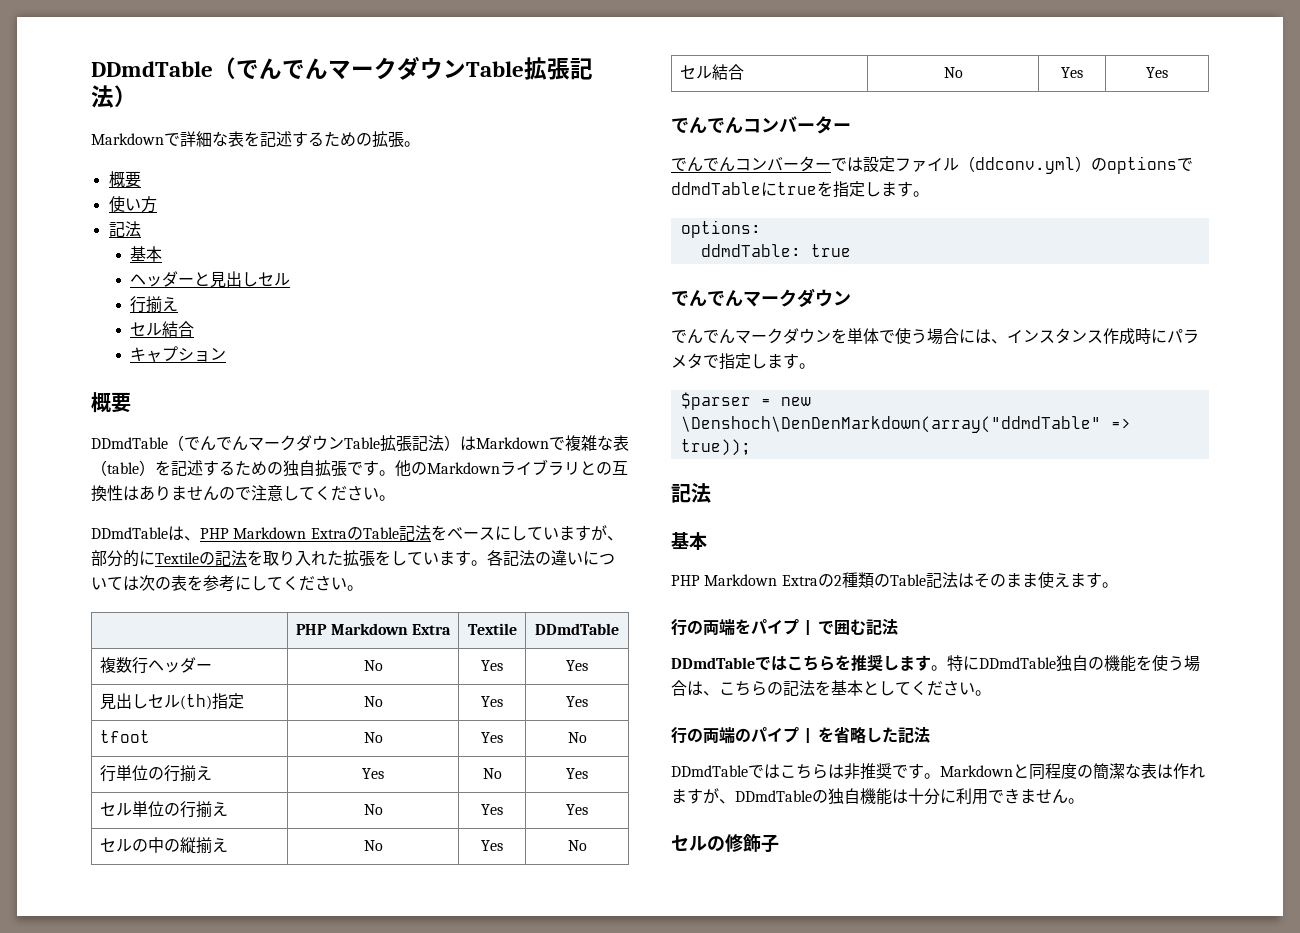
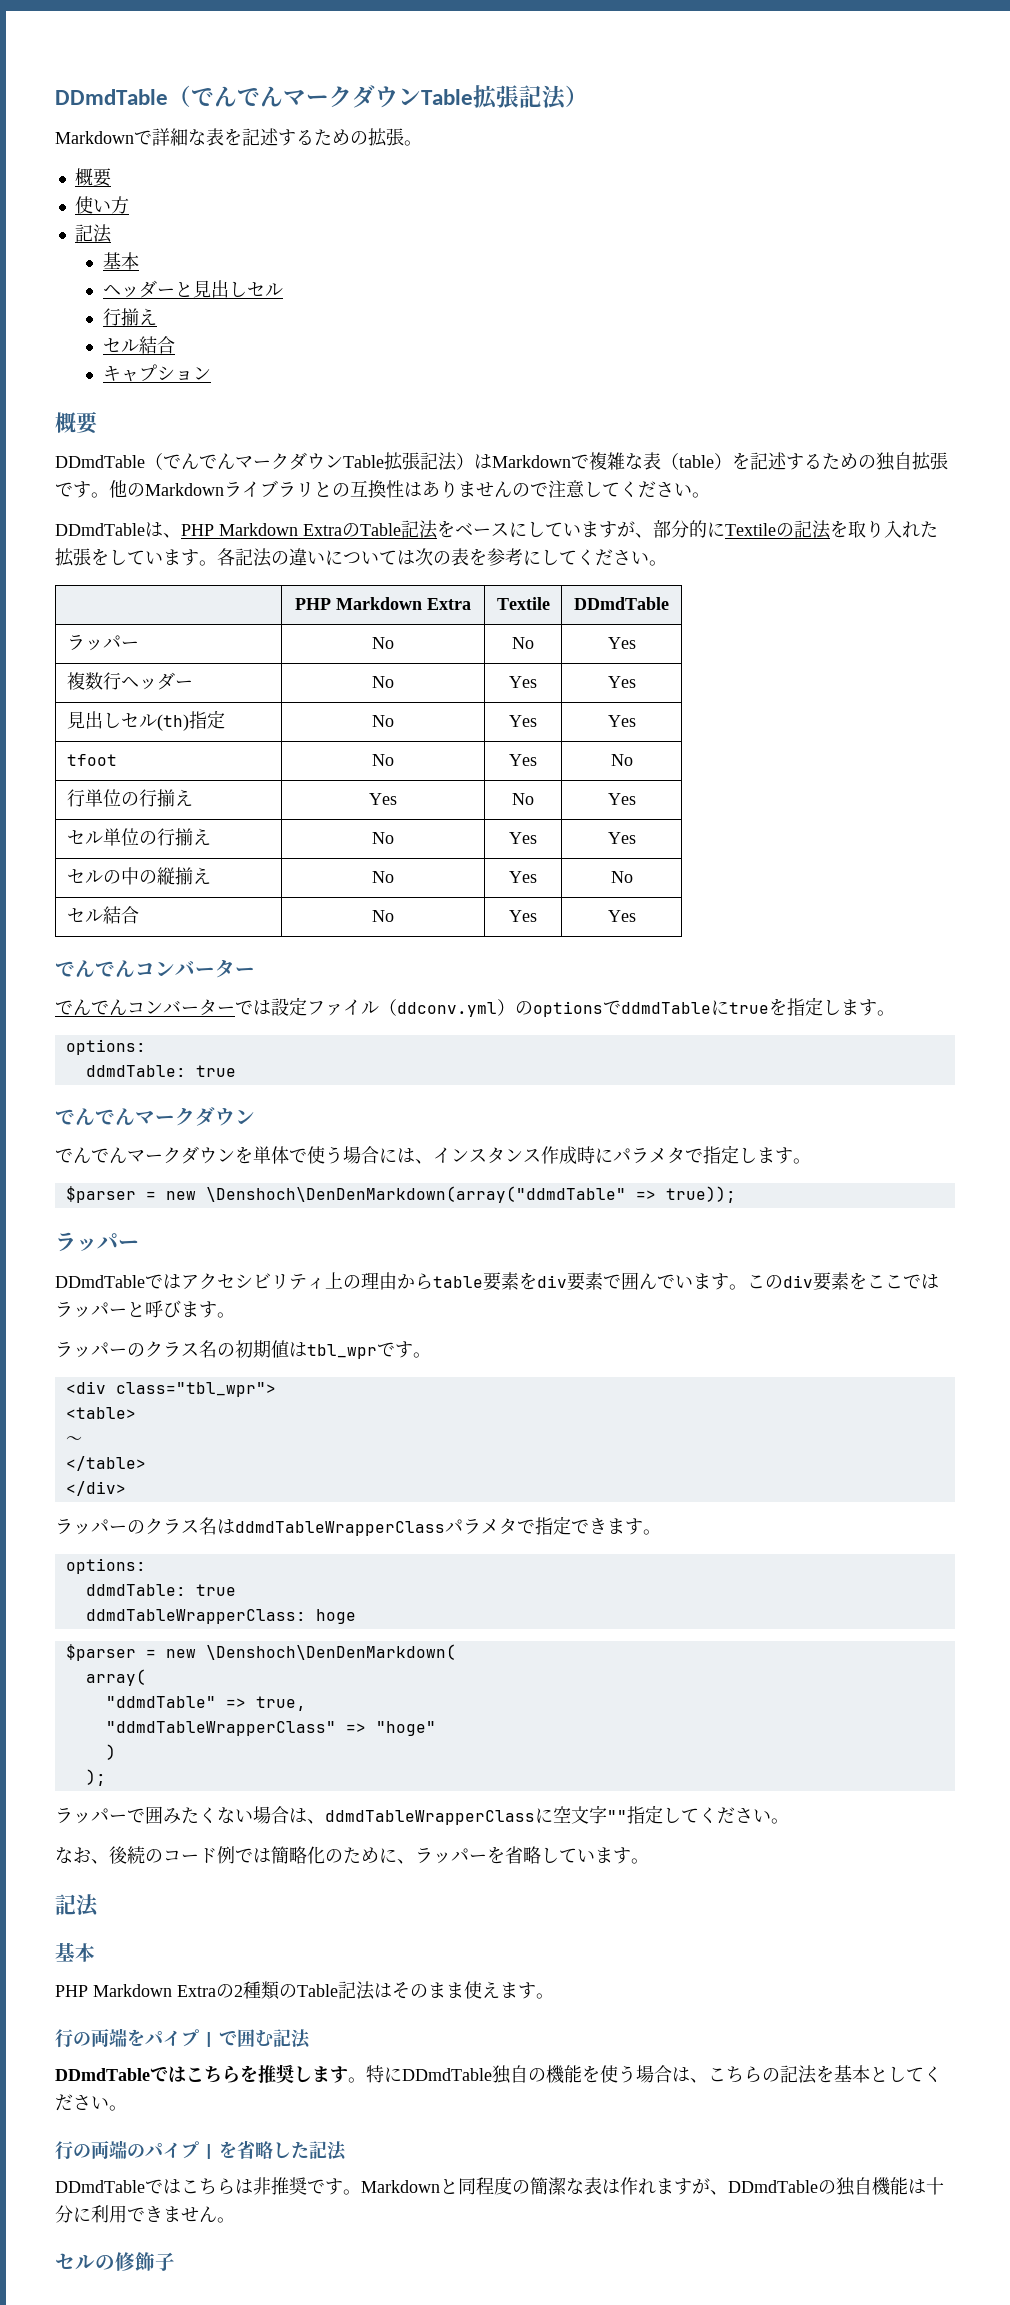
+ ラッパー | No | No | Yes
  $parser = new \Denshoch\DenDenMarkdown(array("ddmdTable" => true));
+ ラッパー
+ DDmdTableではアクセシビリティ上の理由からtable要素をdiv要素で囲んでいます。このdiv要素をここではラッパーと呼びます。
+ ラッパーのクラス名の初期値はtbl_wprです。
+ <div class="tbl_wpr">
+ <table>
+ 〜
+ </table>
+ </div>
+ ラッパーのクラス名はddmdTableWrapperClassパラメタで指定できます。
+ options:
+ ddmdTable: true
+ ddmdTableWrapperClass: hoge
+ $parser = new \Denshoch\DenDenMarkdown(
+ array(
+ "ddmdTable" => true,
+ "ddmdTableWrapperClass" => "hoge"
+ )
+ );
+ ラッパーで囲みたくない場合は、ddmdTableWrapperClassに空文字""指定してください。
+ なお、後続のコード例では簡略化のために、ラッパーを省略しています。

